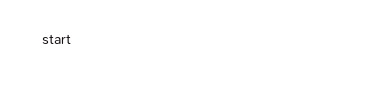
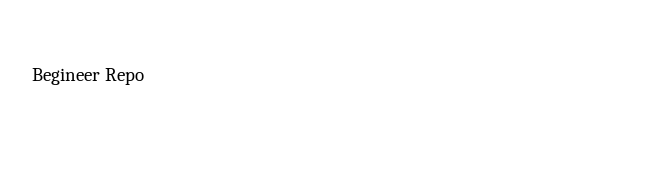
- start
+ Begineer Repo

